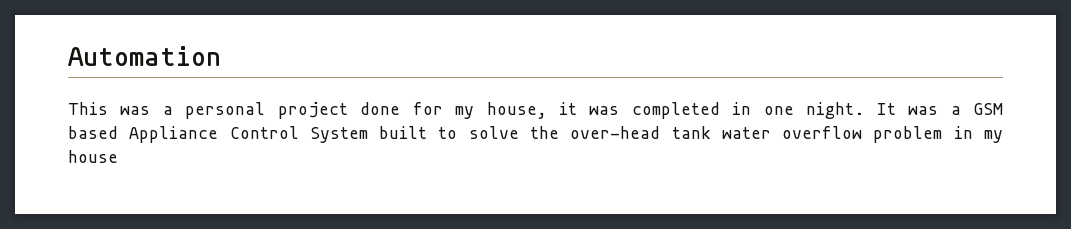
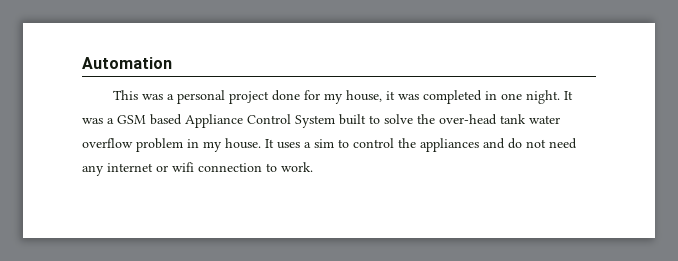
- It was a GSM based Appliance Control System built to solve the over-head tank water overflow problem in my house
+ It was a GSM based Appliance Control System built to solve the over-head tank water overflow problem in my house. It uses a sim to control the appliances and do not need any internet or wifi connection to work.

